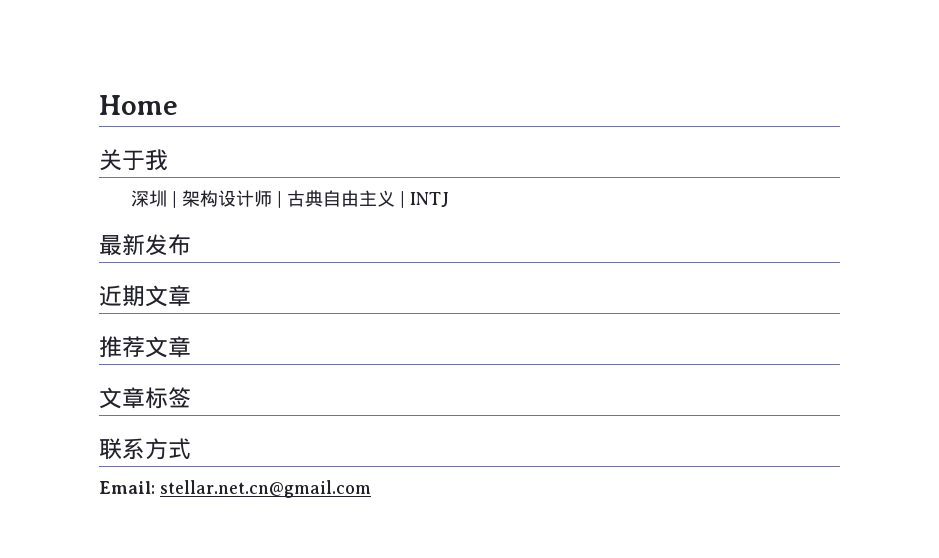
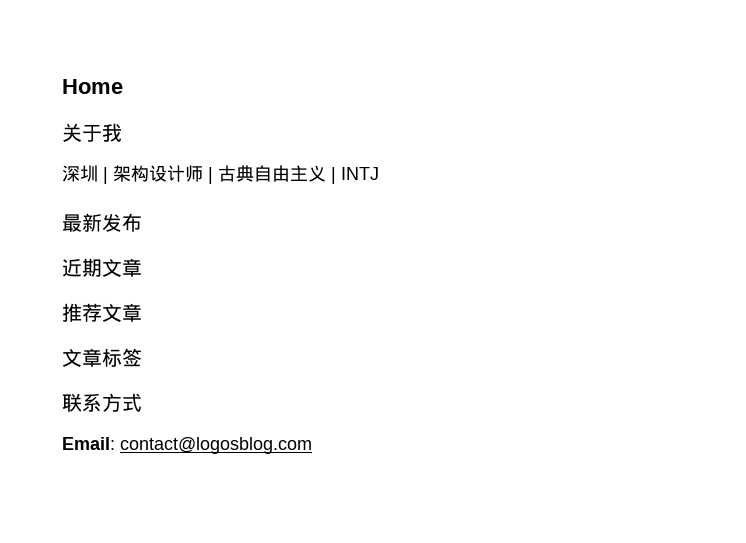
- Email: stellar.net.cn@gmail.com
+ Email: contact@logosblog.com

